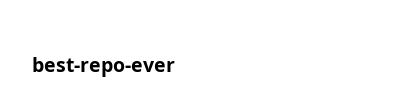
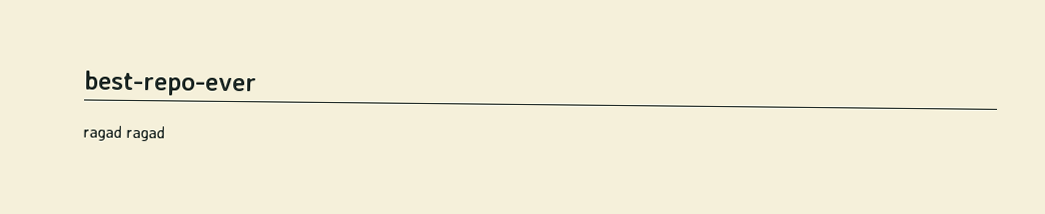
+ ragad ragad

